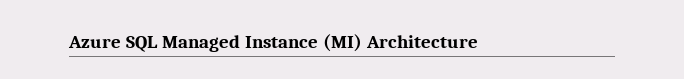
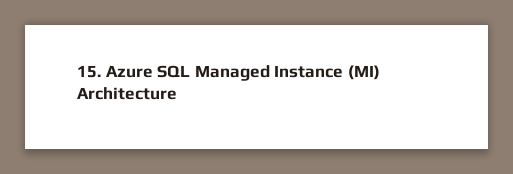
- Azure SQL Managed Instance (MI) Architecture
+ 15. Azure SQL Managed Instance (MI) Architecture

